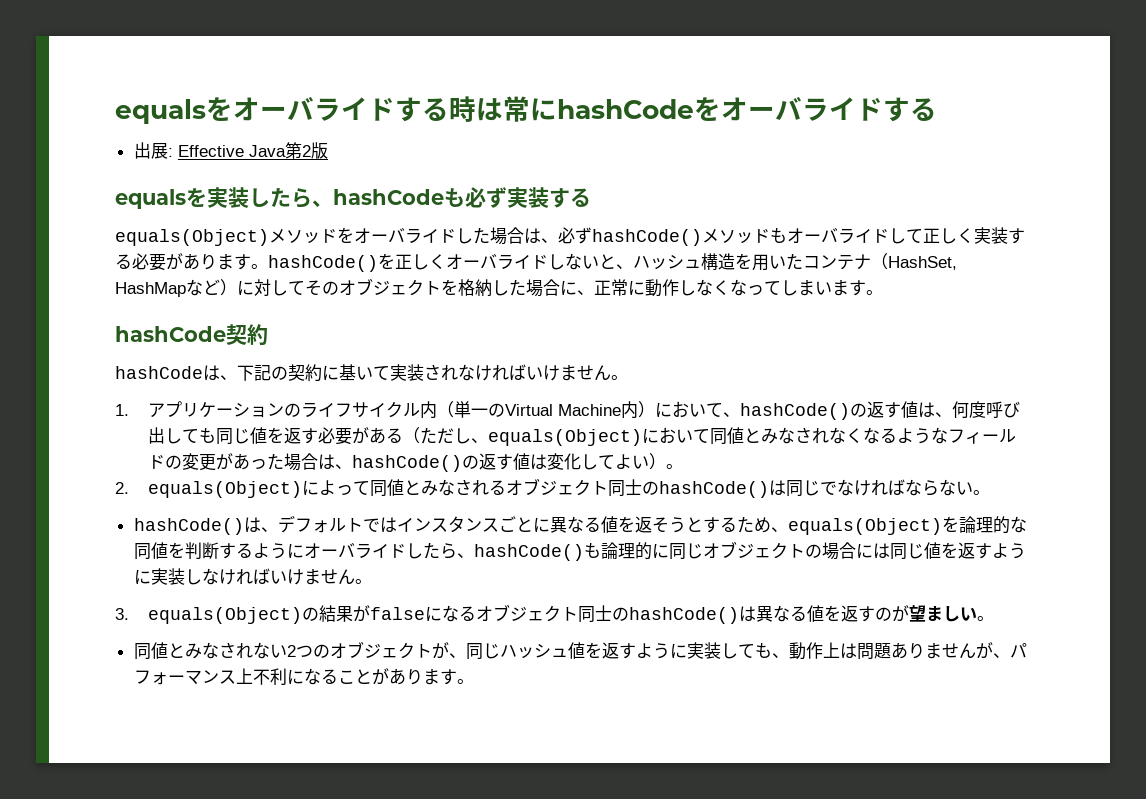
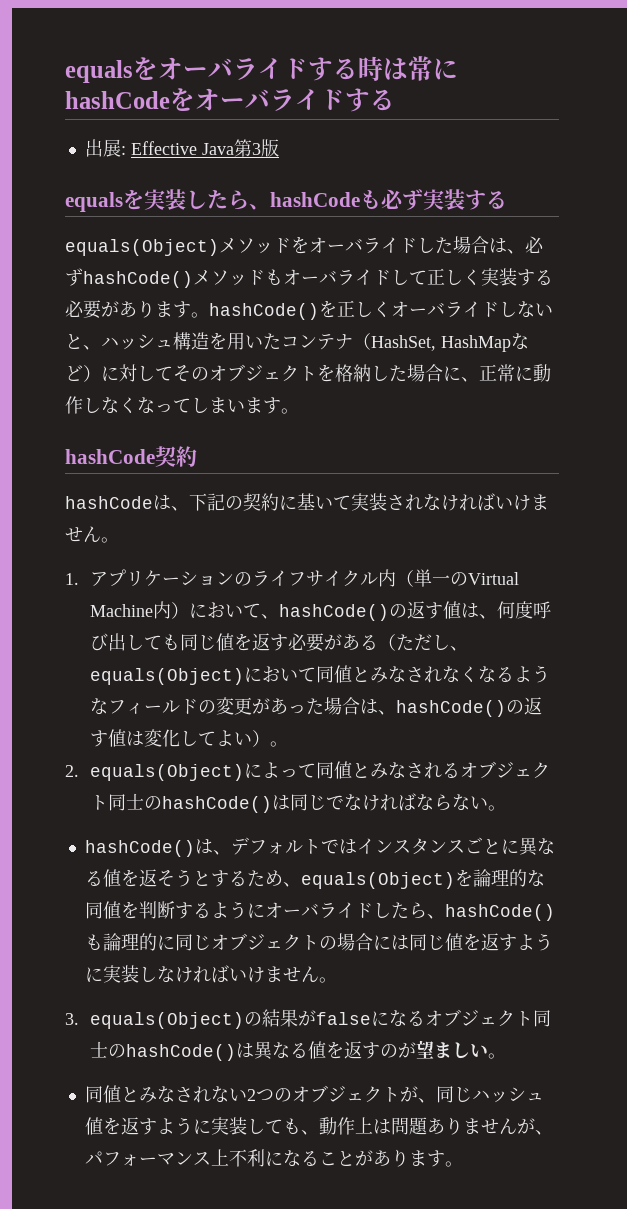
- 出展: Effective Java第2版
+ 出展: Effective Java第3版

